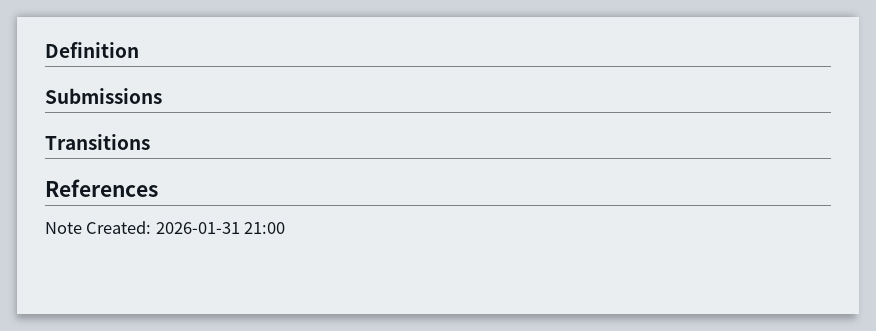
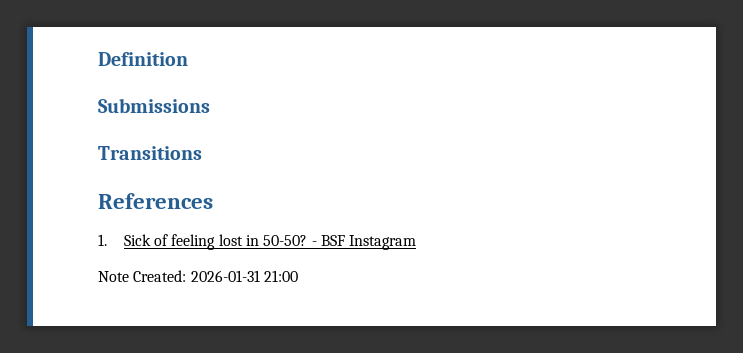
+ 1. Sick of feeling lost in 50-50? - BSF Instagram

